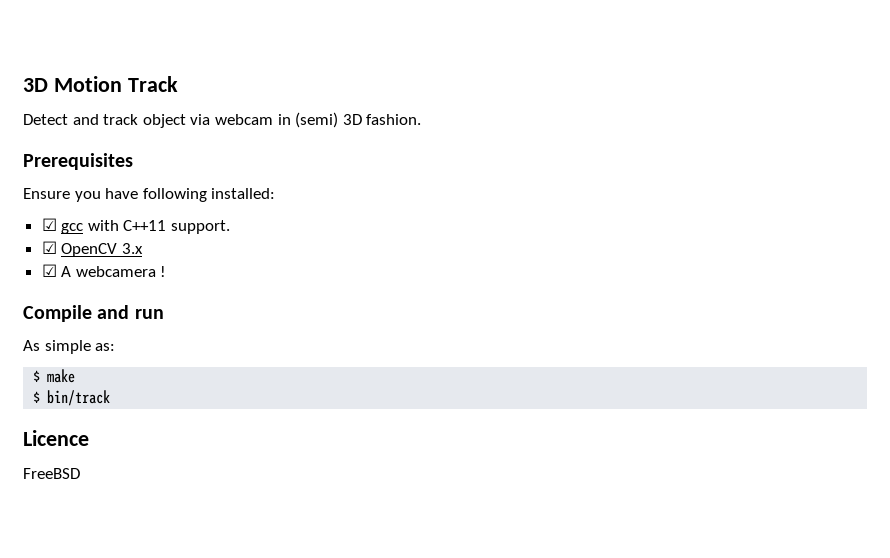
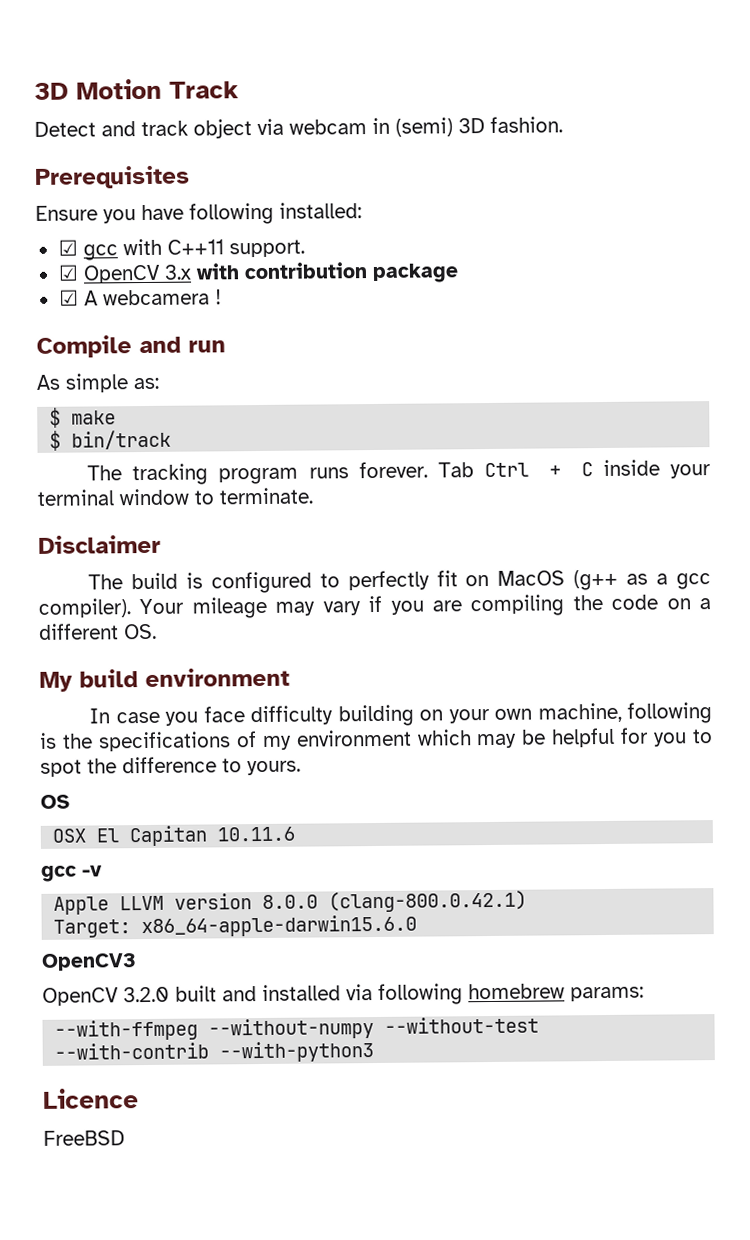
- ☑ OpenCV 3.x
+ ☑ OpenCV 3.x with contribution package
+ The tracking program runs forever. Tab Ctrl + C inside your terminal window to terminate.
+ Disclaimer
+ The build is configured to perfectly fit on MacOS (g++ as a gcc compiler). Your mileage may vary if you are compiling the code on a different OS.
+ My build environment
+ In case you face difficulty building on your own machine, following is the specifications of my environment which may be helpful for you to spot the difference to yours.
+ OS
+ OSX El Capitan 10.11.6
+ gcc -v
+ Apple LLVM version 8.0.0 (clang-800.0.42.1)
+ Target: x86_64-apple-darwin15.6.0
+ OpenCV3
+ OpenCV 3.2.0 built and installed via following homebrew params:
+ --with-ffmpeg --without-numpy --without-test --with-contrib --with-python3

